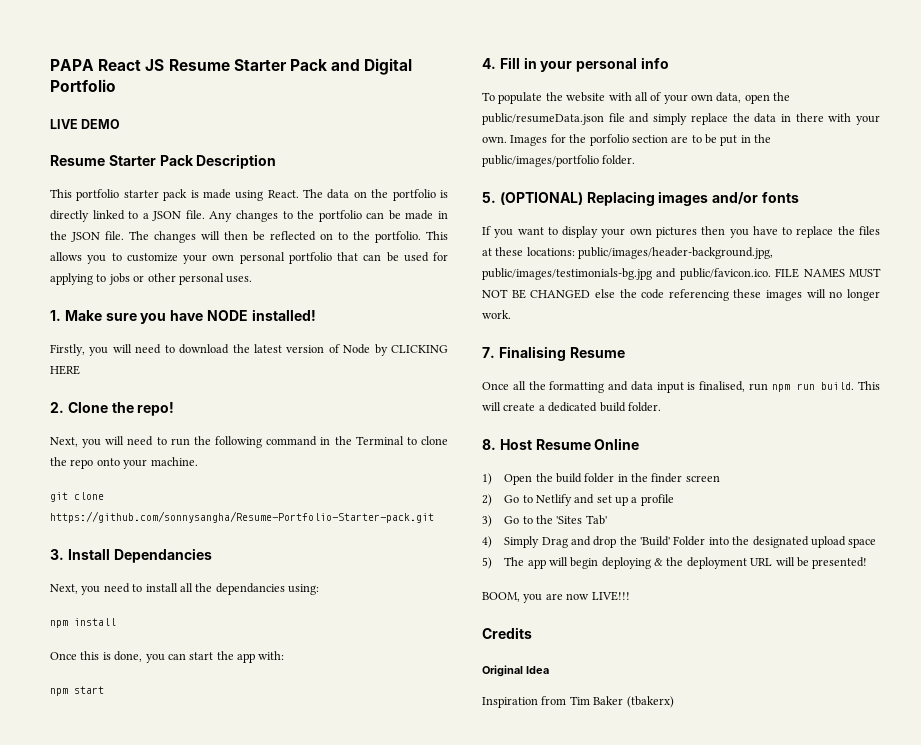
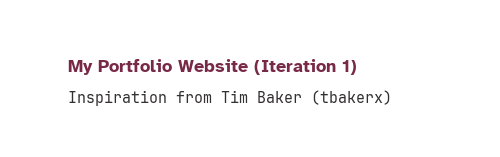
- PAPA React JS Resume Starter Pack and Digital Portfolio
- LIVE DEMO
- Resume Starter Pack Description
- This portfolio starter pack is made using React. The data on the portfolio is directly linked to a JSON file. Any changes to the portfolio can be made in the JSON file. The changes will then be reflected on to the portfolio. This allows you to customize your own personal portfolio that can be used for applying to jobs or other personal uses.
- 1. Make sure you have NODE installed!
- Firstly, you will need to download the latest version of Node by CLICKING HERE
- 2. Clone the repo!
- Next, you will need to run the following command in the Terminal to clone the repo onto your machine.
- git clone https://github.com/sonnysangha/Resume-Portfolio-Starter-pack.git
- 3. Install Dependancies
- Next, you need to install all the dependancies using:
- npm install
- Once this is done, you can start the app with:
- npm start
- 4. Fill in your personal info
- To populate the website with all of your own data, open the public/resumeData.json file and simply replace the data in there with your own. Images for the porfolio section are to be put in the public/images/portfolio folder.
- 5. (OPTIONAL) Replacing images and/or fonts
- If you want to display your own pictures then you have to replace the files at these locations: public/images/header-background.jpg, public/images/testimonials-bg.jpg and public/favicon.ico. FILE NAMES MUST NOT BE CHANGED else the code referencing these images will no longer work.
- 7. Finalising Resume
- Once all the formatting and data input is finalised, run npm run build. This will create a dedicated build folder.
- 8. Host Resume Online
- 1) Open the build folder in the finder screen
- 2) Go to Netlify and set up a profile
- 3) Go to the 'Sites Tab'
- 4) Simply Drag and drop the 'Build' Folder into the designated upload space
- 5) The app will begin deploying & the deployment URL will be presented!
- BOOM, you are now LIVE!!!
- Credits
- Original Idea
+ My Portfolio Website (Iteration 1)

